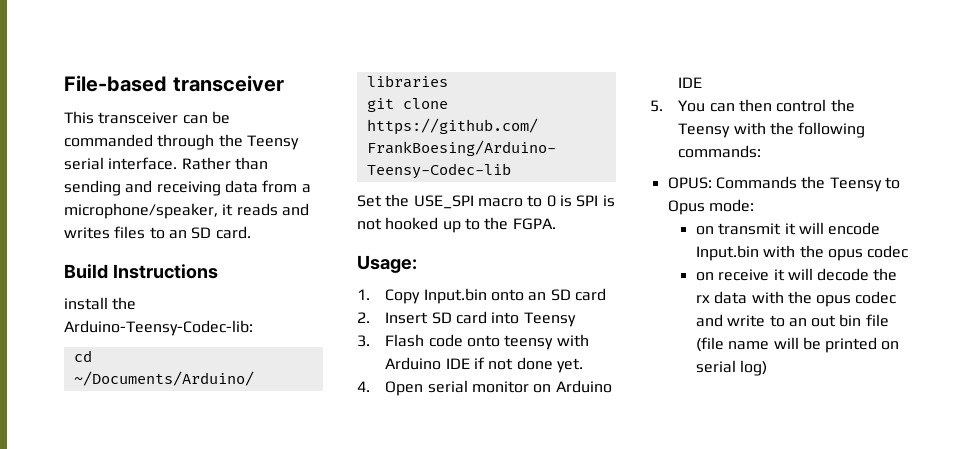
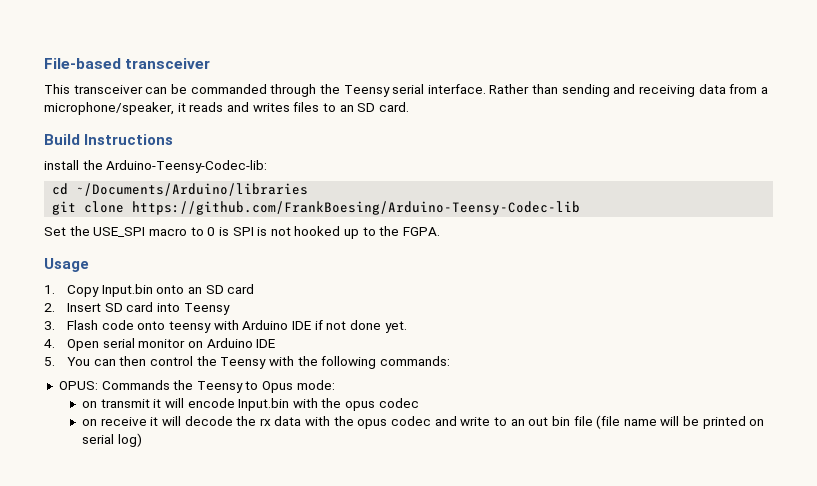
- Usage:
+ Usage

